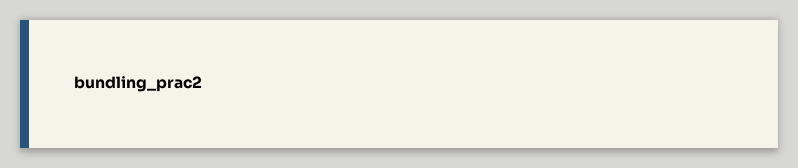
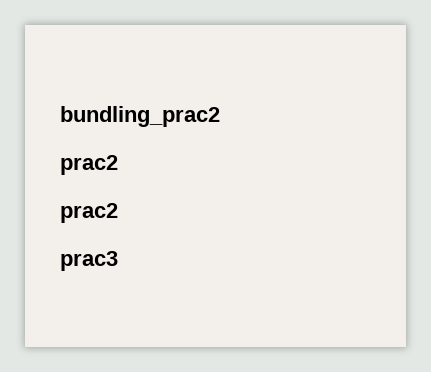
  bundling_prac2
+ prac2
+ prac2
+ prac3

